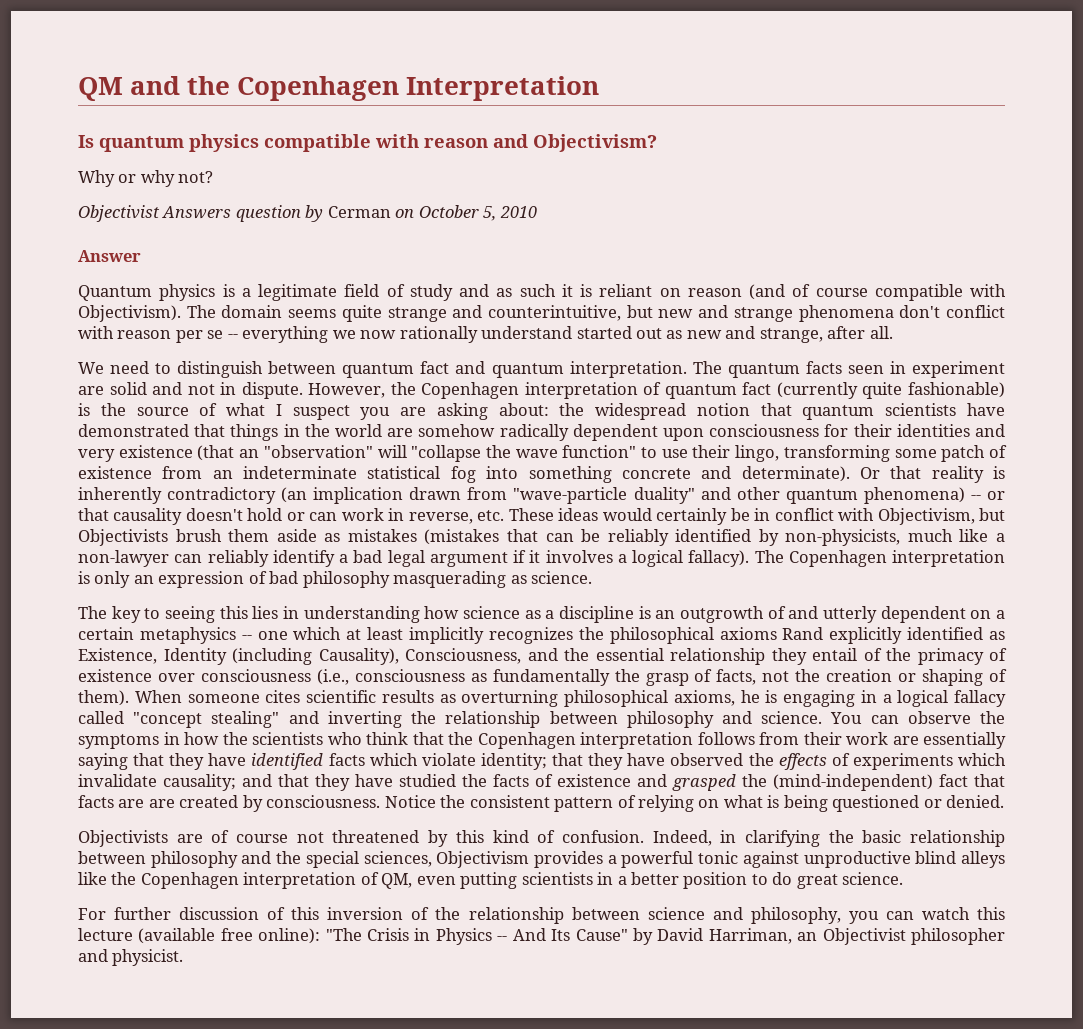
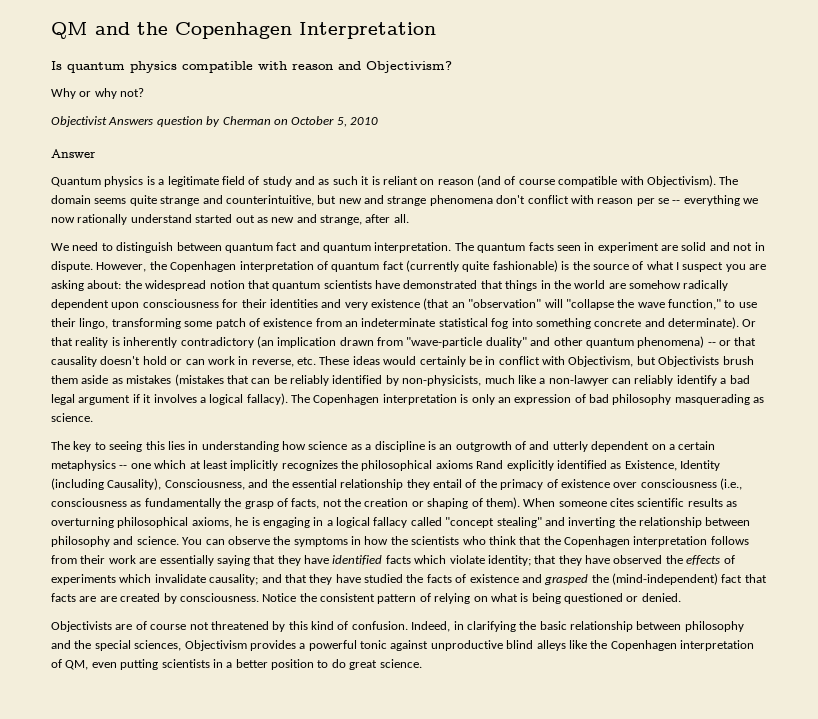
- Objectivist Answers question by Cerman on October 5, 2010
+ Objectivist Answers question by Cherman on October 5, 2010
- the widespread notion that quantum scientists have demonstrated that things in the world are somehow radically dependent upon consciousness for their identities and very existence (that an "observation" will "collapse the wave function" to use their lingo, transforming some patch of existence from an indeterminate statistical fog into something concrete and determinate).
+ the widespread notion that quantum scientists have demonstrated that things in the world are somehow radically dependent upon consciousness for their identities and very existence (that an "observation" will "collapse the wave function," to use their lingo, transforming some patch of existence from an indeterminate statistical fog into something concrete and determinate).
- For further discussion of this inversion of the relationship between science and philosophy, you can watch this lecture (available free online): "The Crisis in Physics -- And Its Cause" by David Harriman, an Objectivist philosopher and physicist.

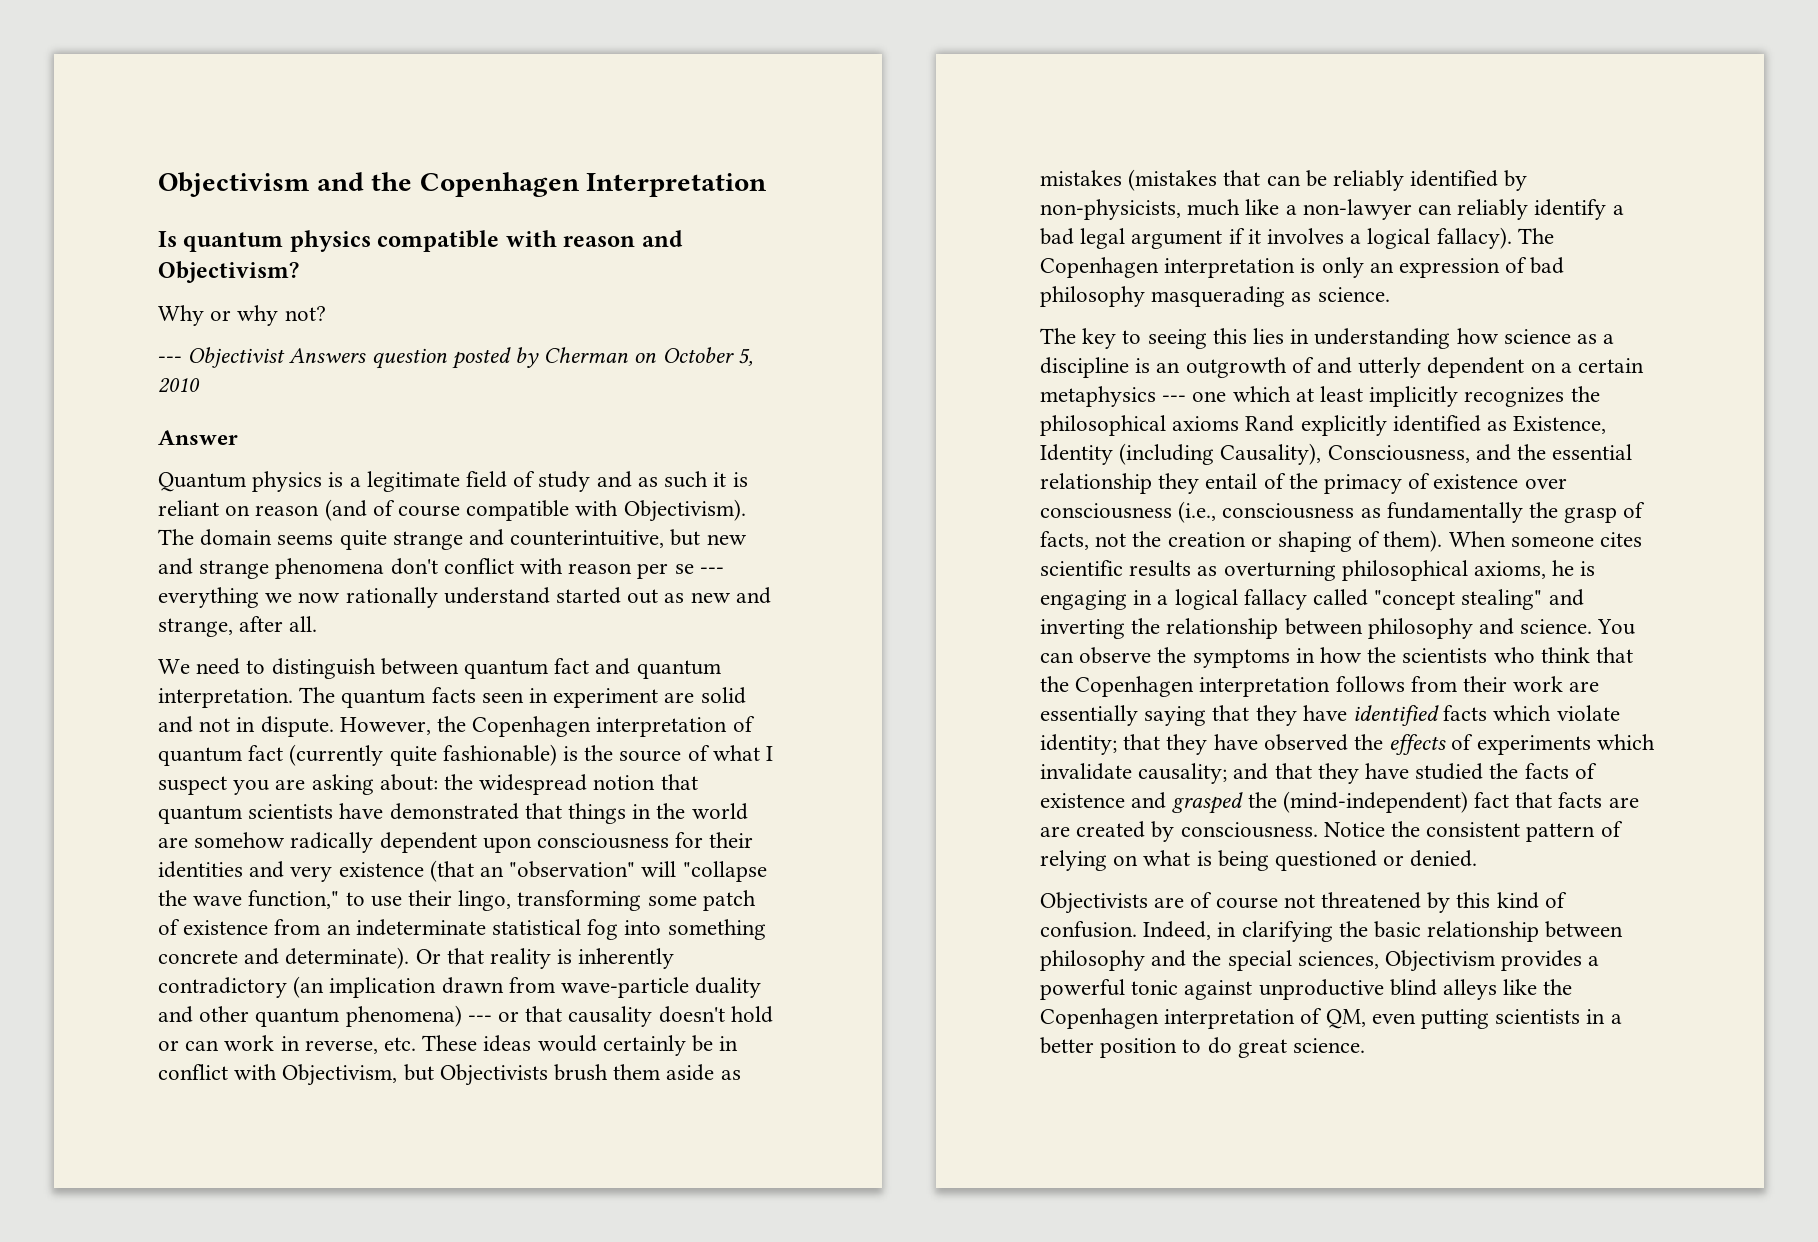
- QM and the Copenhagen Interpretation
+ Objectivism and the Copenhagen Interpretation
- Objectivist Answers question by Cherman on October 5, 2010
+ --- Objectivist Answers question posted by Cherman on October 5, 2010
- The domain seems quite strange and counterintuitive, but new and strange phenomena don't conflict with reason per se -- everything we now rationally understand started out as new and strange, after all.
+ The domain seems quite strange and counterintuitive, but new and strange phenomena don't conflict with reason per se --- everything we now rationally understand started out as new and strange, after all.
- Or that reality is inherently contradictory (an implication drawn from "wave-particle duality" and other quantum phenomena) -- or that causality doesn't hold or can work in reverse, etc. These ideas would certainly be in conflict with Objectivism, but Objectivists brush them aside as mistakes (mistakes that can be reliably identified by non-physicists, much like a non-lawyer can reliably identify a bad legal argument if it involves a logical fallacy).
+ Or that reality is inherently contradictory (an implication drawn from wave-particle duality and other quantum phenomena) --- or that causality doesn't hold or can work in reverse, etc. These ideas would certainly be in conflict with Objectivism, but Objectivists brush them aside as mistakes (mistakes that can be reliably identified by non-physicists, much like a non-lawyer can reliably identify a bad legal argument if it involves a logical fallacy).
- The key to seeing this lies in understanding how science as a discipline is an outgrowth of and utterly dependent on a certain metaphysics -- one which at least implicitly recognizes the philosophical axioms Rand explicitly identified as Existence, Identity (including Causality), Consciousness, and the essential relationship they entail of the primacy of existence over consciousness (i.e., consciousness as fundamentally the grasp of facts, not the creation or shaping of them).
+ The key to seeing this lies in understanding how science as a discipline is an outgrowth of and utterly dependent on a certain metaphysics --- one which at least implicitly recognizes the philosophical axioms Rand explicitly identified as Existence, Identity (including Causality), Consciousness, and the essential relationship they entail of the primacy of existence over consciousness (i.e., consciousness as fundamentally the grasp of facts, not the creation or shaping of them).

